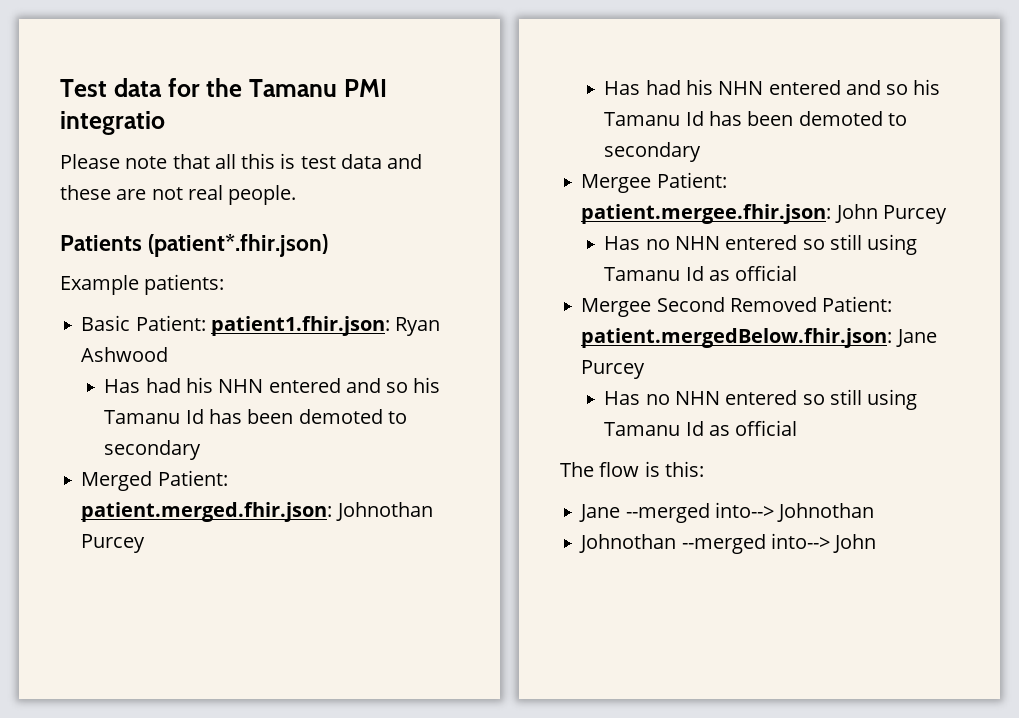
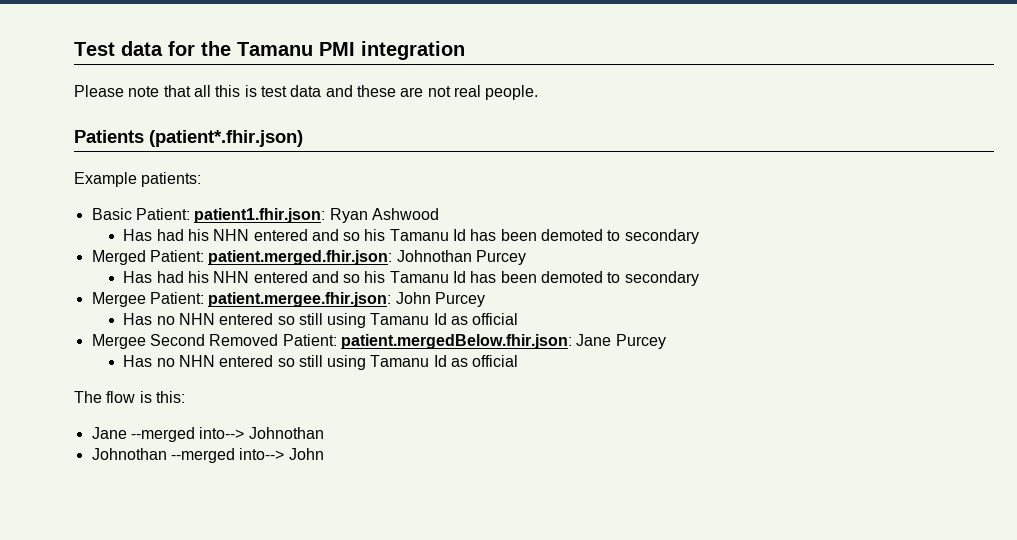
- Test data for the Tamanu PMI integratio
+ Test data for the Tamanu PMI integration

